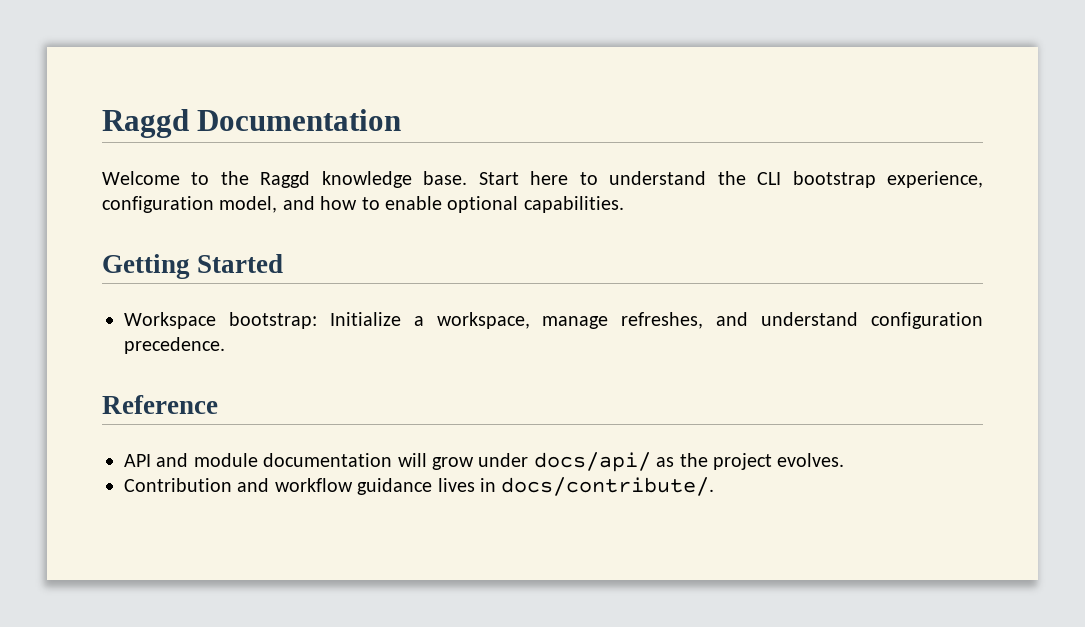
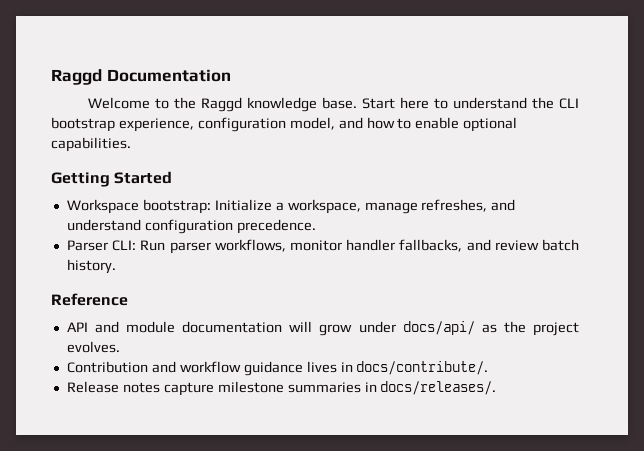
+ Parser CLI: Run parser workflows, monitor handler fallbacks, and review batch history.
+ Release notes capture milestone summaries in docs/releases/.

